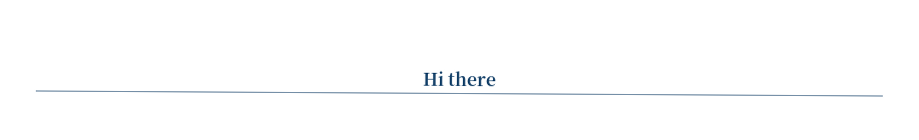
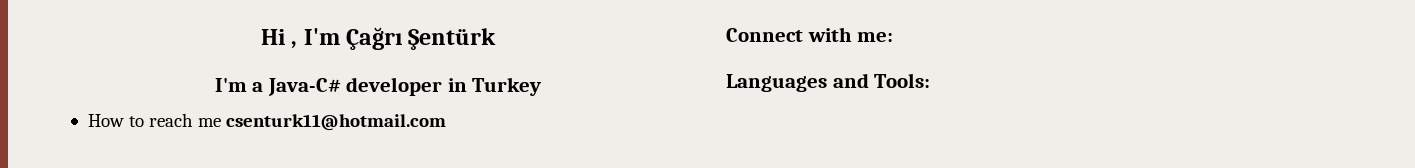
- Hi there
+ Hi , I'm Çağrı Şentürk
+ I'm a Java-C# developer in Turkey
+ How to reach me csenturk11@hotmail.com
+ Connect with me:
+ Languages and Tools:

